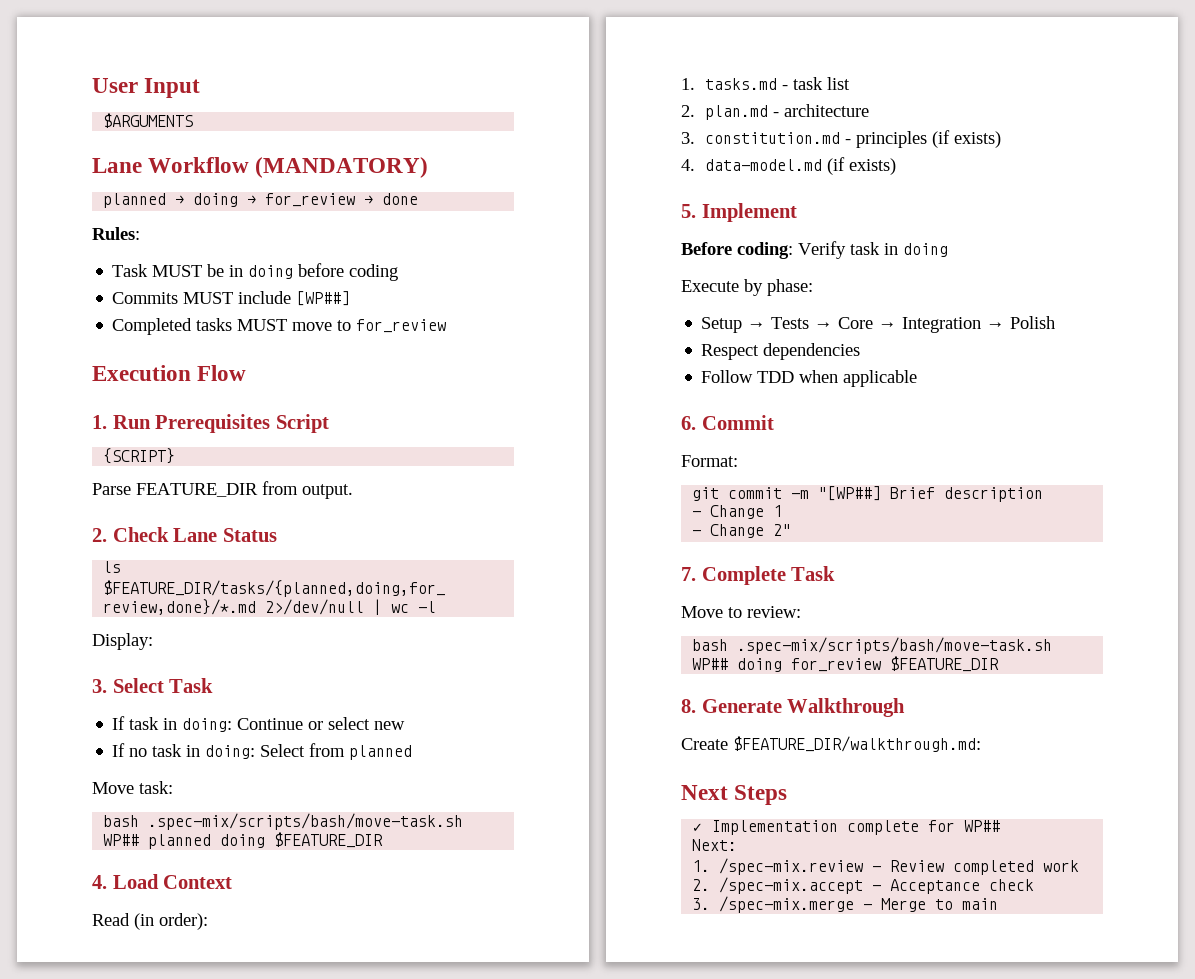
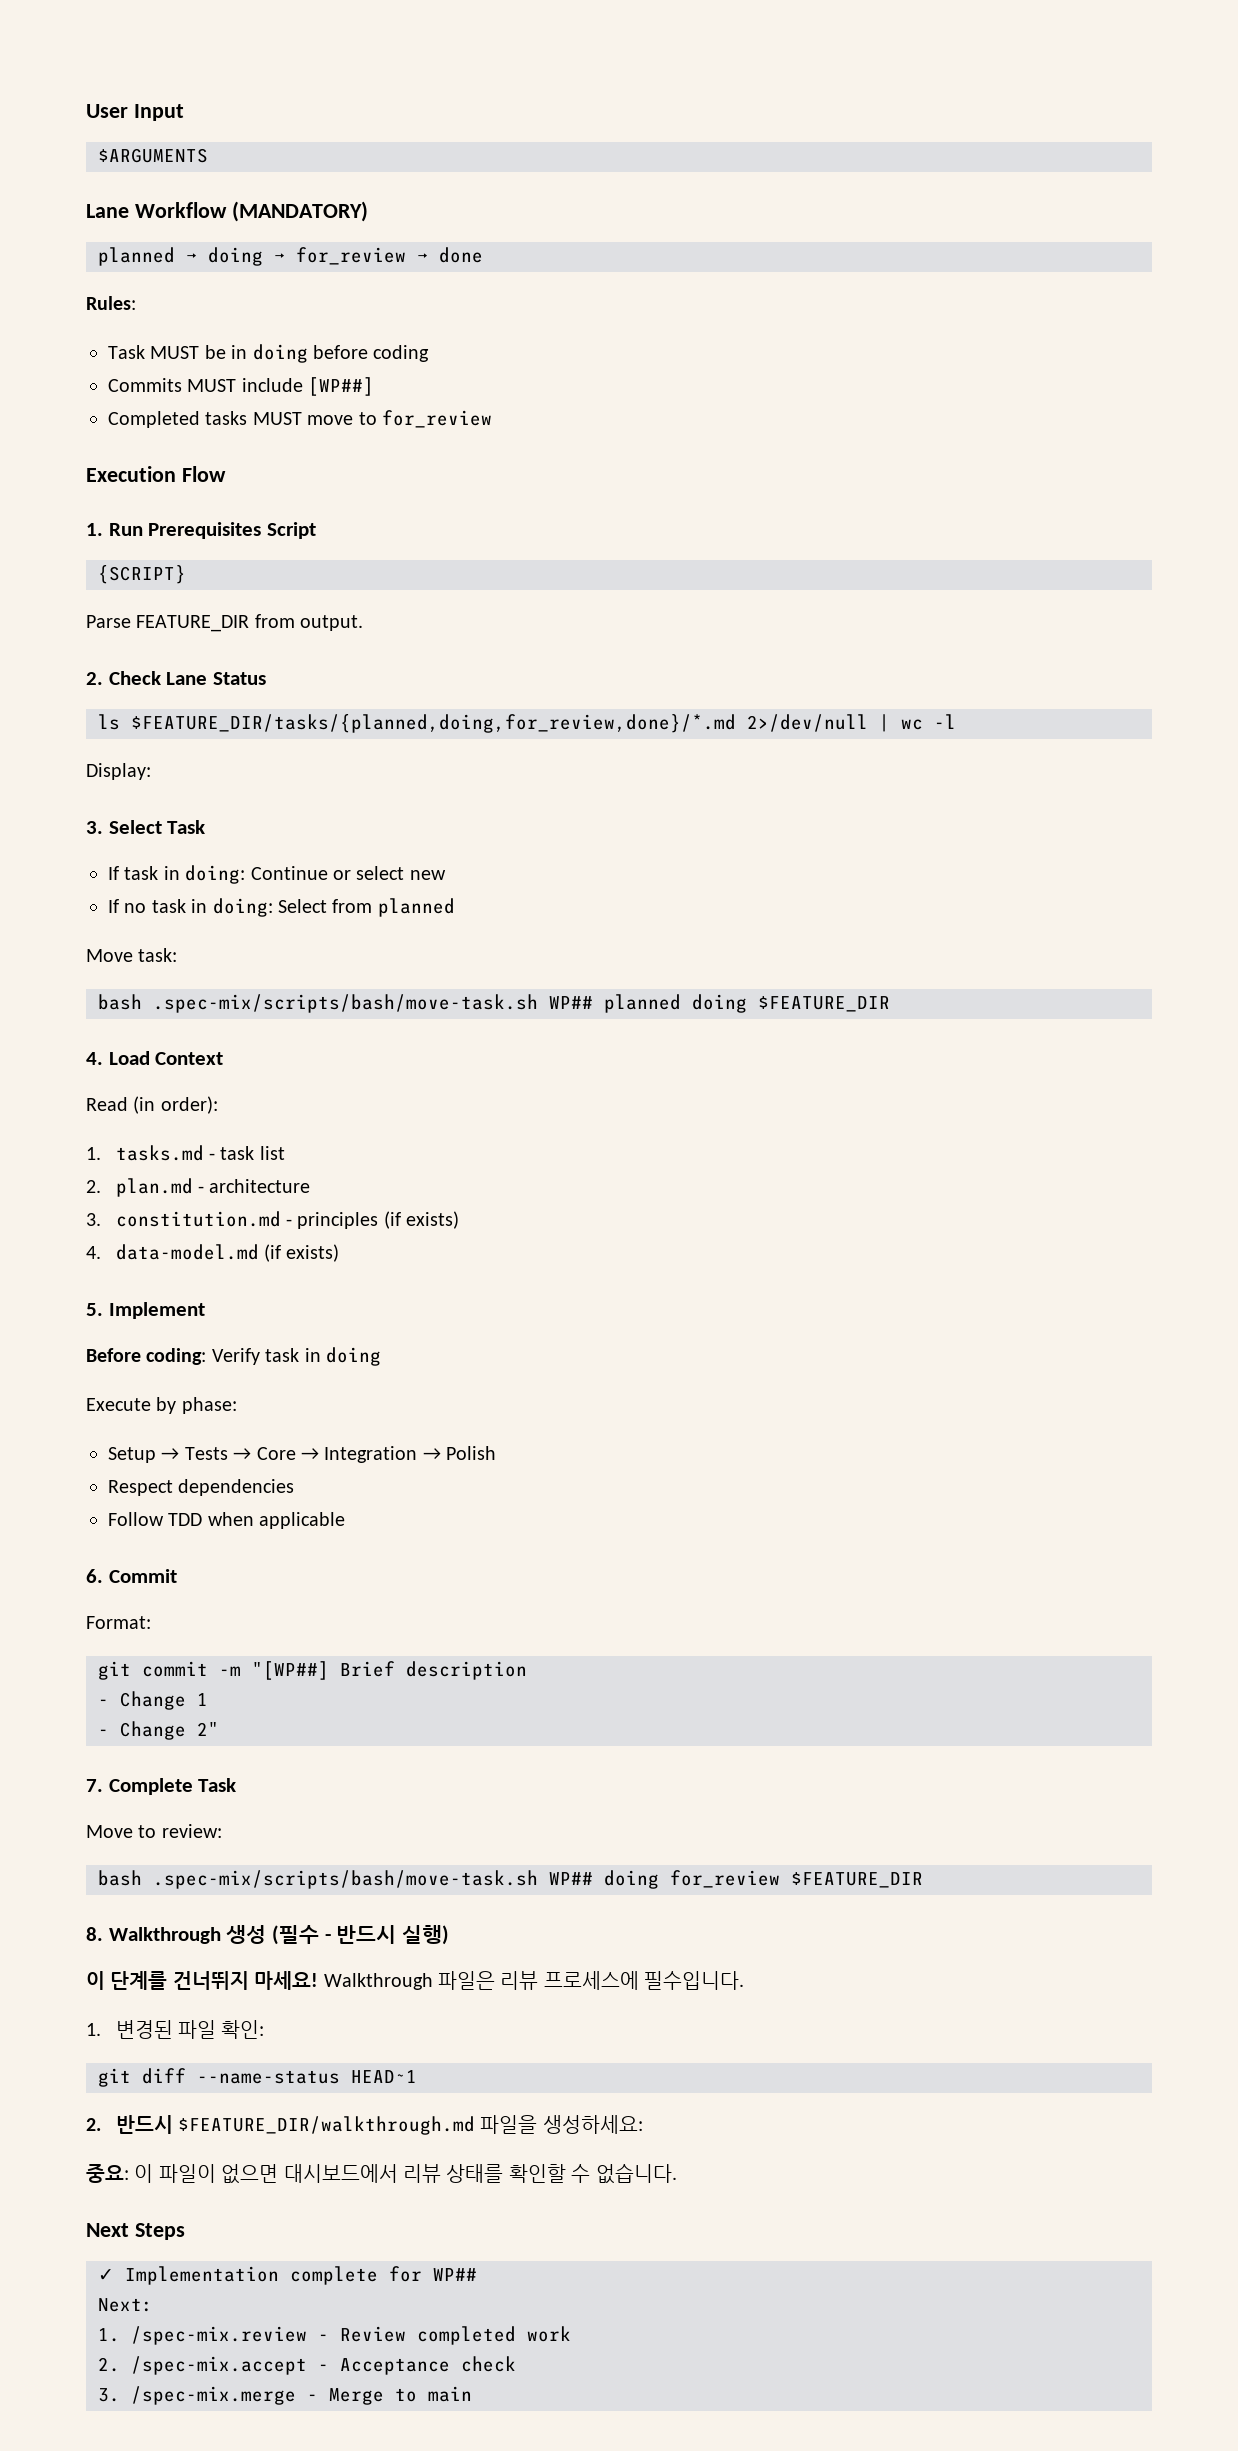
- 8. Generate Walkthrough
- Create $FEATURE_DIR/walkthrough.md:
+ 8. Walkthrough 생성 (필수 - 반드시 실행)
+ 이 단계를 건너뛰지 마세요! Walkthrough 파일은 리뷰 프로세스에 필수입니다.
+ 1. 변경된 파일 확인:
+ git diff --name-status HEAD~1
+ 2. 반드시 $FEATURE_DIR/walkthrough.md 파일을 생성하세요:
+ 중요: 이 파일이 없으면 대시보드에서 리뷰 상태를 확인할 수 없습니다.

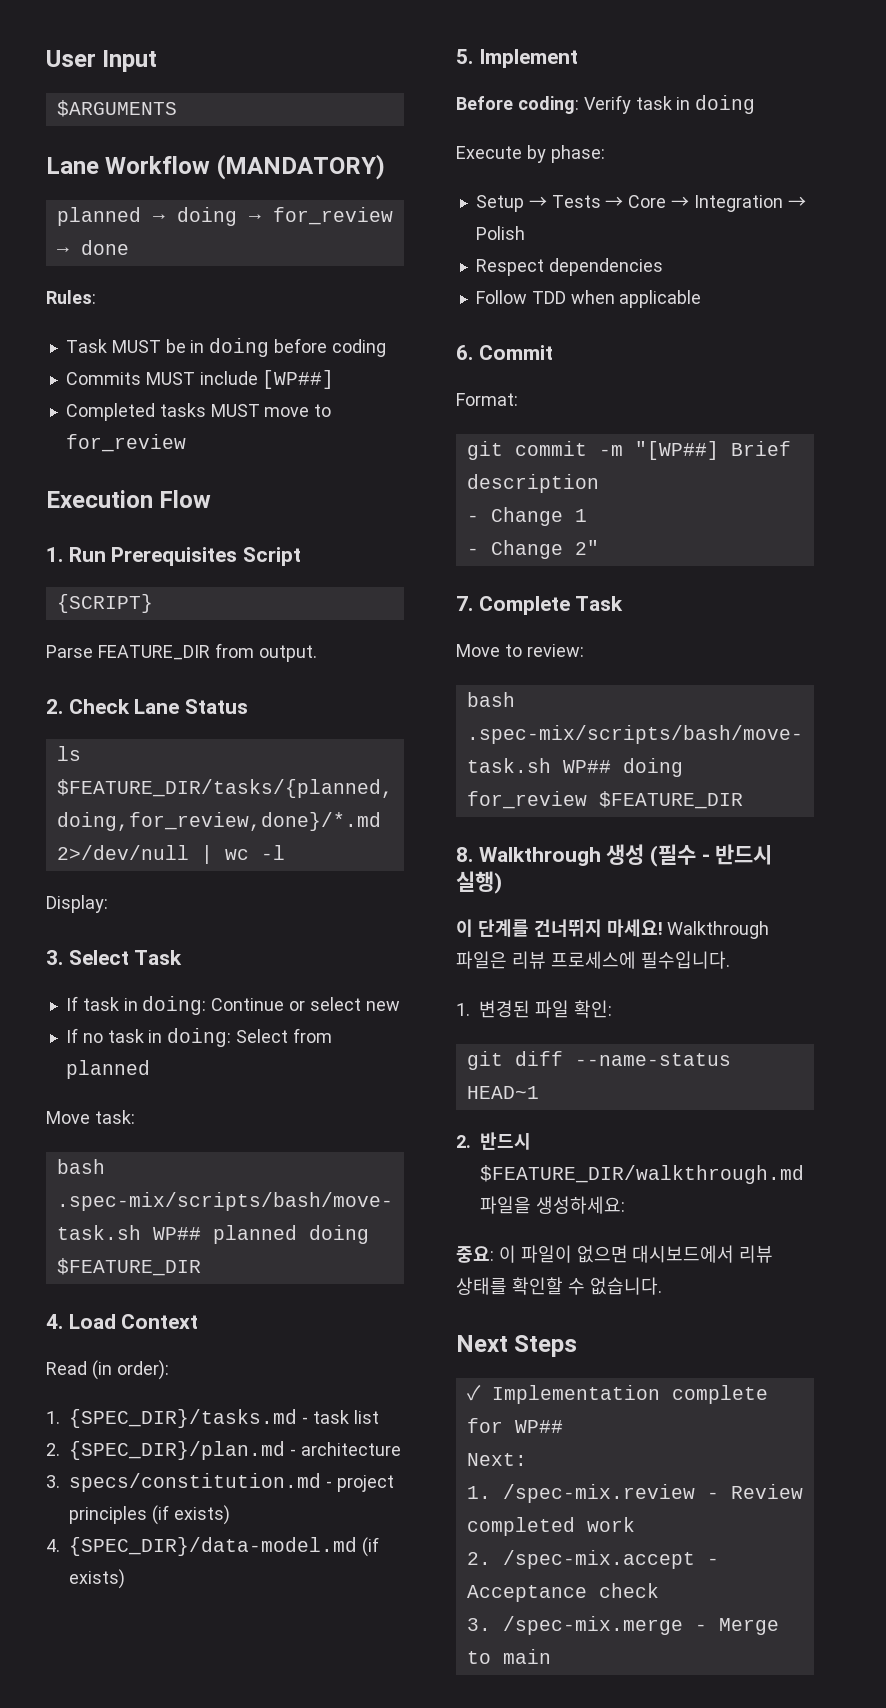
- 1. tasks.md - task list
+ 1. {SPEC_DIR}/tasks.md - task list
- 2. plan.md - architecture
+ 2. {SPEC_DIR}/plan.md - architecture
- 3. constitution.md - principles (if exists)
+ 3. specs/constitution.md - project principles (if exists)
- 4. data-model.md (if exists)
+ 4. {SPEC_DIR}/data-model.md (if exists)

